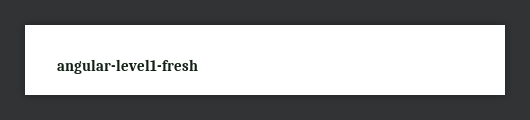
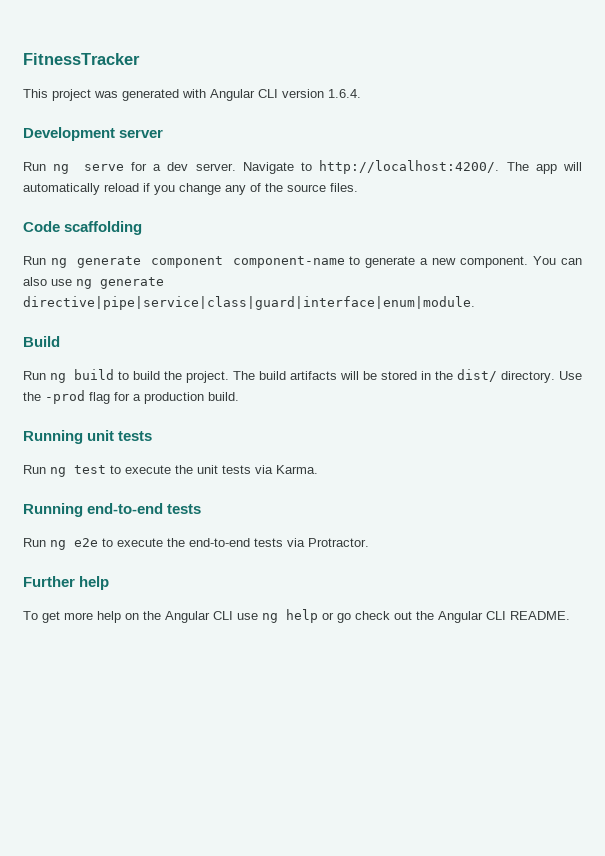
- angular-level1-fresh
+ FitnessTracker
+ This project was generated with Angular CLI version 1.6.4.
+ Development server
+ Run ng serve for a dev server. Navigate to http://localhost:4200/. The app will automatically reload if you change any of the source files.
+ Code scaffolding
+ Run ng generate component component-name to generate a new component. You can also use ng generate directive|pipe|service|class|guard|interface|enum|module.
+ Build
+ Run ng build to build the project. The build artifacts will be stored in the dist/ directory. Use the -prod flag for a production build.
+ Running unit tests
+ Run ng test to execute the unit tests via Karma.
+ Running end-to-end tests
+ Run ng e2e to execute the end-to-end tests via Protractor.
+ Further help
+ To get more help on the Angular CLI use ng help or go check out the Angular CLI README.

